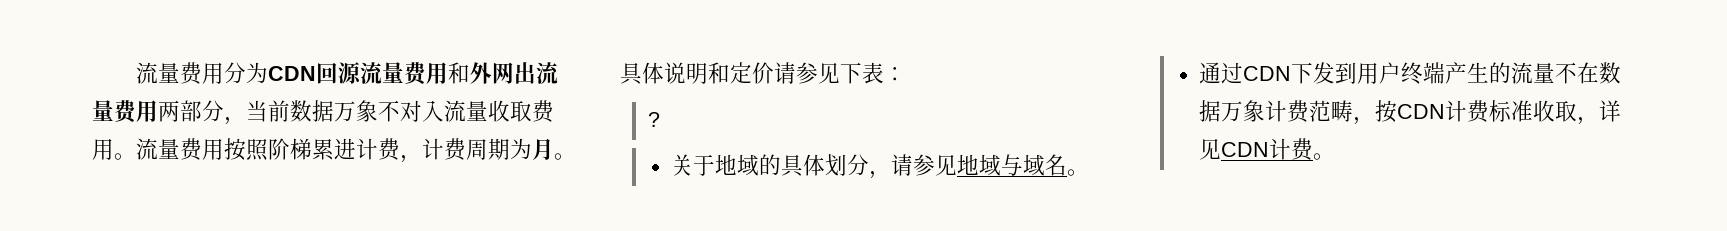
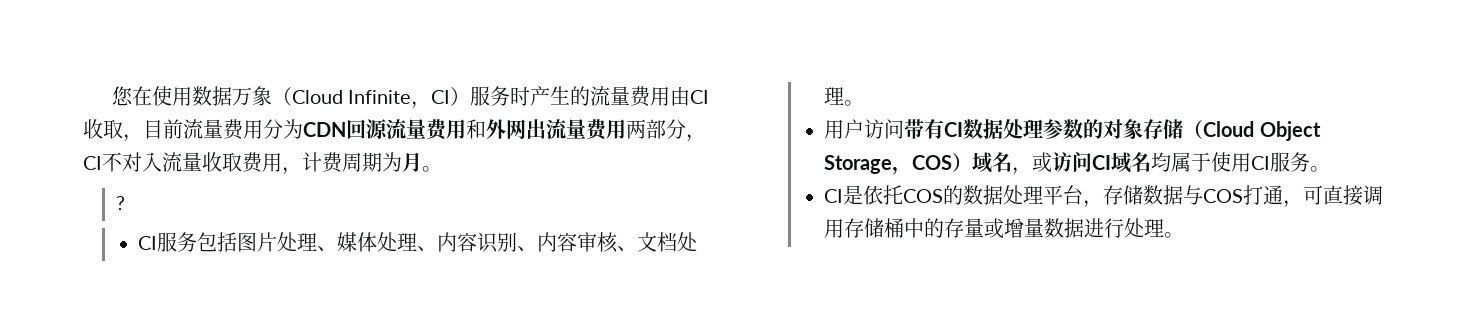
- 流量费用分为CDN回源流量费用和外网出流量费用两部分，当前数据万象不对入流量收取费用。流量费用按照阶梯累进计费，计费周期为月。具体说明和定价请参见下表：
+ 您在使用数据万象（Cloud Infinite，CI）服务时产生的流量费用由CI收取，目前流量费用分为CDN回源流量费用和外网出流量费用两部分，CI不对入流量收取费用，计费周期为月。
  ?
- 关于地域的具体划分，请参见地域与域名。
- 通过CDN下发到用户终端产生的流量不在数据万象计费范畴，按CDN计费标准收取，详见CDN计费。
+ CI服务包括图片处理、媒体处理、内容识别、内容审核、文档处理。
+ 用户访问带有CI数据处理参数的对象存储（Cloud Object Storage，COS）域名，或访问CI域名均属于使用CI服务。
+ CI是依托COS的数据处理平台，存储数据与COS打通，可直接调用存储桶中的存量或增量数据进行处理。

